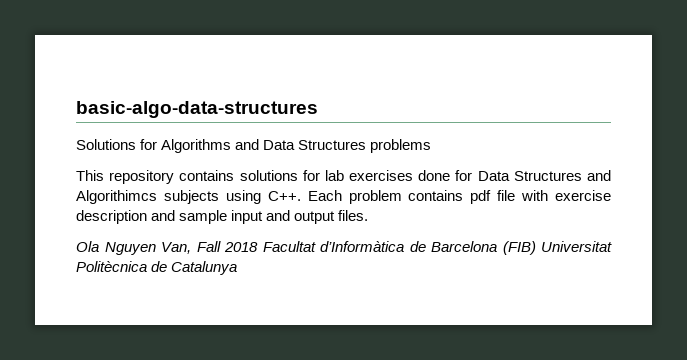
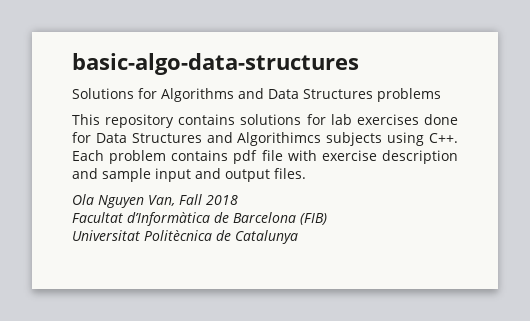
- Ola Nguyen Van, Fall 2018 Facultat d’Informàtica de Barcelona (FIB) Universitat Politècnica de Catalunya
+ Ola Nguyen Van, Fall 2018
+ Facultat d’Informàtica de Barcelona (FIB)
+ Universitat Politècnica de Catalunya

